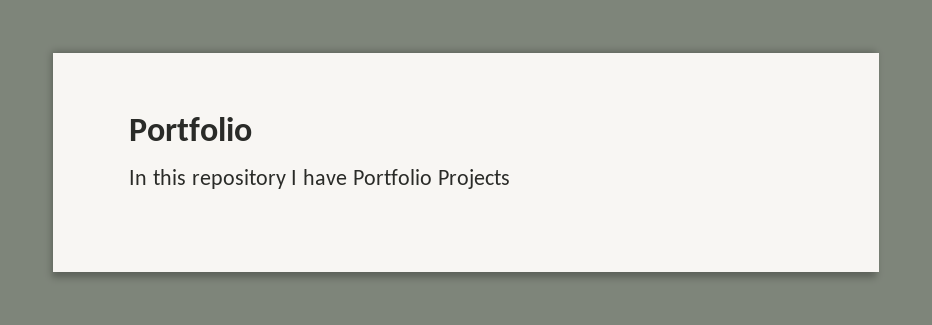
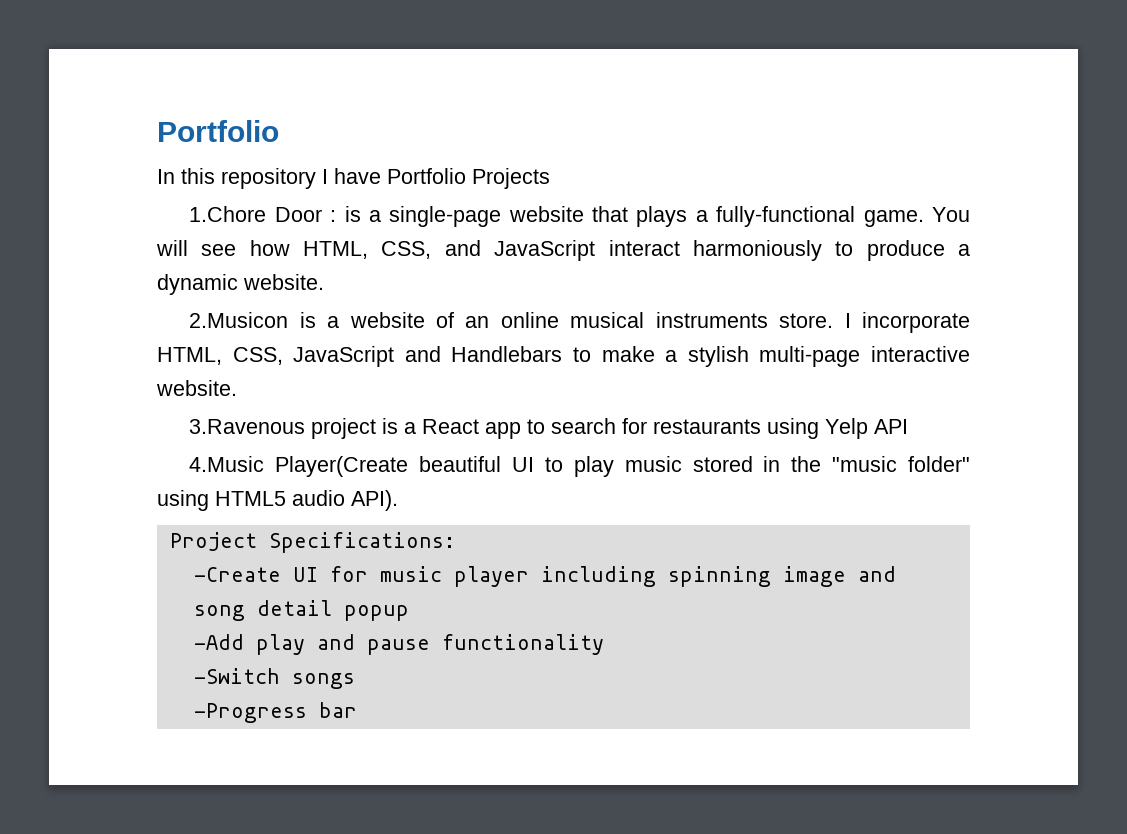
+ 1.Chore Door : is a single-page website that plays a fully-functional game. You will see how HTML, CSS, and JavaScript interact harmoniously to produce a dynamic website.
+ 2.Musicon is a website of an online musical instruments store. I incorporate HTML, CSS, JavaScript and Handlebars to make a stylish multi-page interactive website.
+ 3.Ravenous project is a React app to search for restaurants using Yelp API
+ 4.Music Player(Create beautiful UI to play music stored in the "music folder" using HTML5 audio API).
+ Project Specifications:
+ -Create UI for music player including spinning image and song detail popup
+ -Add play and pause functionality
+ -Switch songs
+ -Progress bar

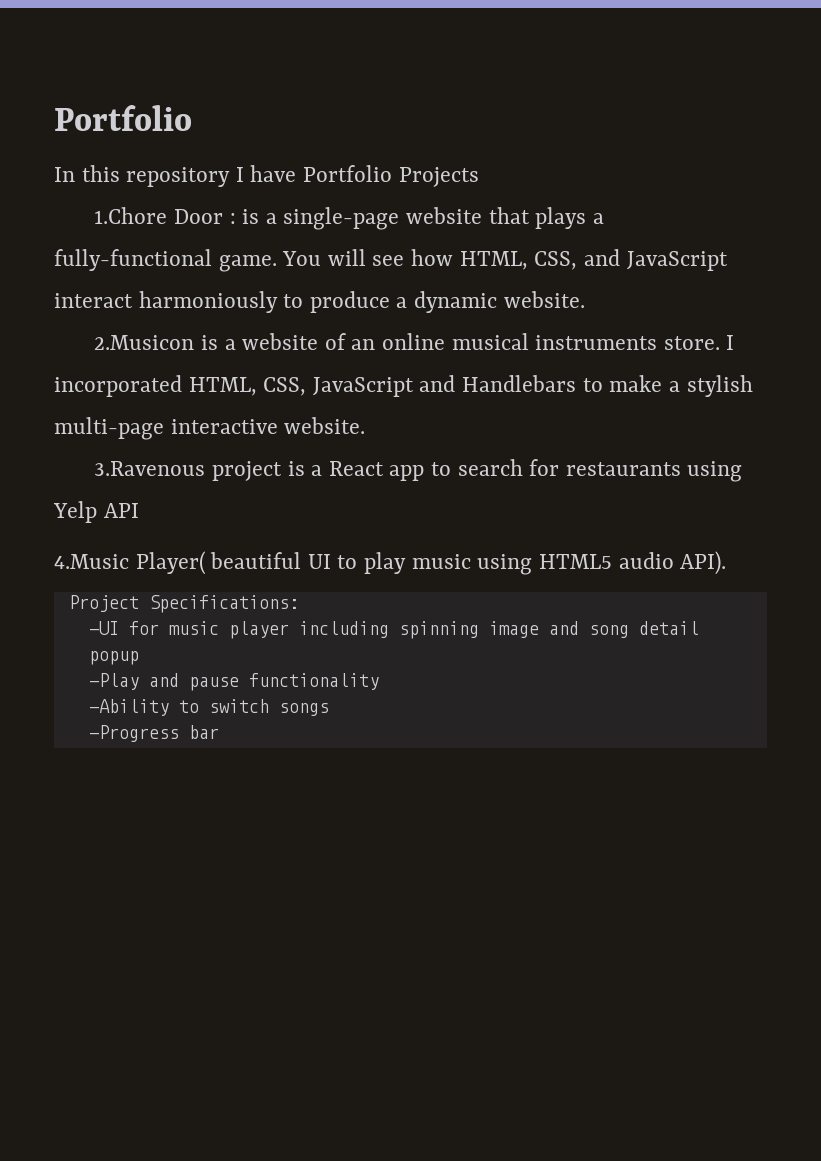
- I incorporate HTML, CSS, JavaScript and Handlebars to make a stylish multi-page interactive website.
+ I incorporated HTML, CSS, JavaScript and Handlebars to make a stylish multi-page interactive website.
- 4.Music Player(Create beautiful UI to play music stored in the "music folder" using HTML5 audio API).
+ 4.Music Player( beautiful UI to play music using HTML5 audio API).
- -Create UI for music player including spinning image and song detail popup
+ -UI for music player including spinning image and song detail popup
- -Add play and pause functionality
+ -Play and pause functionality
- -Switch songs
+ -Ability to switch songs

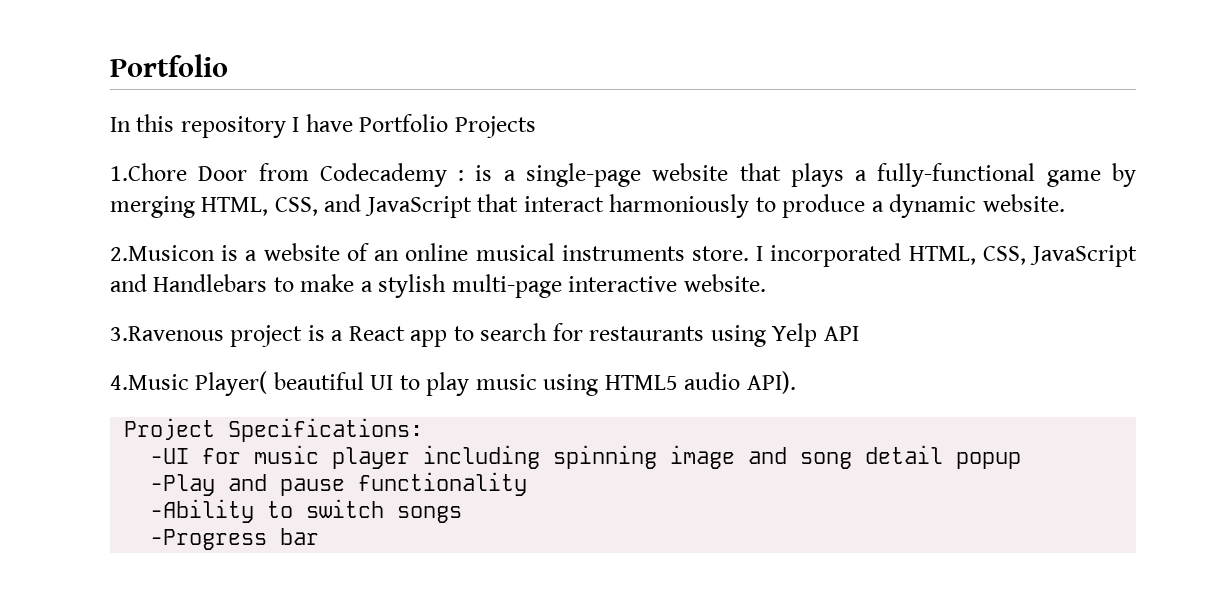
- 1.Chore Door : is a single-page website that plays a fully-functional game. You will see how HTML, CSS, and JavaScript interact harmoniously to produce a dynamic website.
+ 1.Chore Door from Codecademy : is a single-page website that plays a fully-functional game by merging HTML, CSS, and JavaScript that interact harmoniously to produce a dynamic website.

